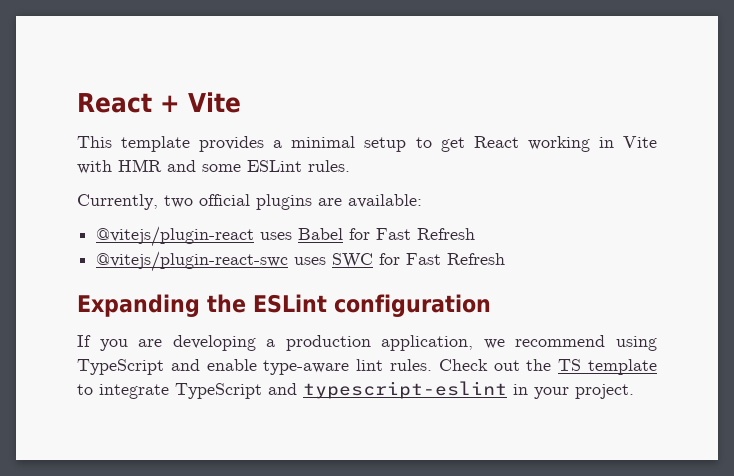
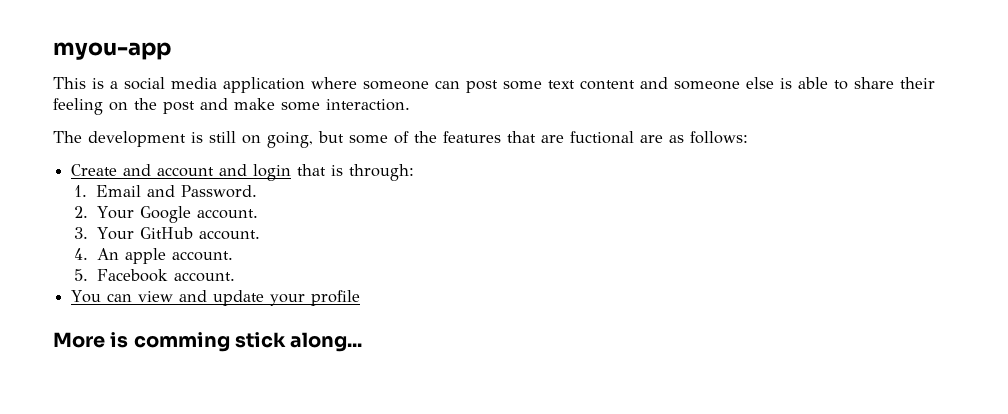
- React + Vite
- This template provides a minimal setup to get React working in Vite with HMR and some ESLint rules.
- Currently, two official plugins are available:
- @vitejs/plugin-react uses Babel for Fast Refresh
- @vitejs/plugin-react-swc uses SWC for Fast Refresh
- Expanding the ESLint configuration
- If you are developing a production application, we recommend using TypeScript and enable type-aware lint rules. Check out the TS template to integrate TypeScript and typescript-eslint in your project.
+ myou-app
+ This is a social media application where someone can post some text content and someone else is able to share their feeling on the post and make some interaction.
+ The development is still on going, but some of the features that are fuctional are as follows:
+ Create and account and login that is through:
+ 1. Email and Password.
+ 2. Your Google account.
+ 3. Your GitHub account.
+ 4. An apple account.
+ 5. Facebook account.
+ You can view and update your profile
+ More is comming stick along...

